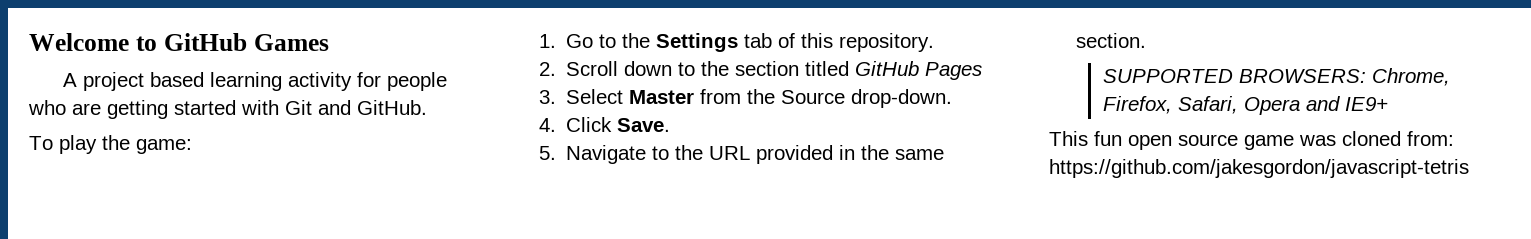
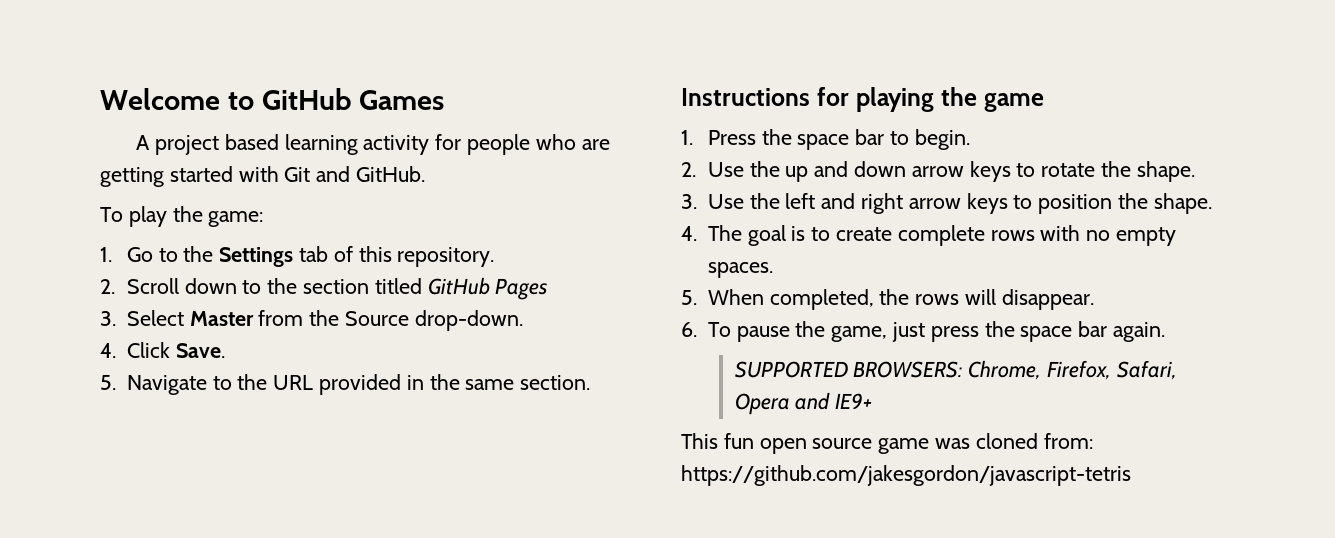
+ Instructions for playing the game
+ 1. Press the space bar to begin.
+ 2. Use the up and down arrow keys to rotate the shape.
+ 3. Use the left and right arrow keys to position the shape.
+ 4. The goal is to create complete rows with no empty spaces.
+ 5. When completed, the rows will disappear.
+ 6. To pause the game, just press the space bar again.

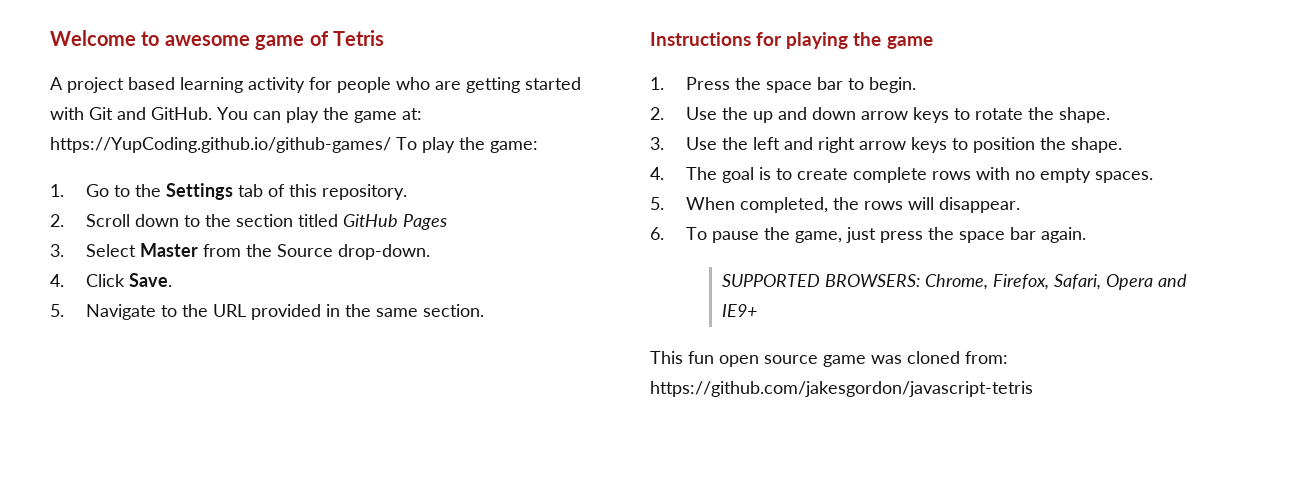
- Welcome to GitHub Games
+ Welcome to awesome game of Tetris
- A project based learning activity for people who are getting started with Git and GitHub.
- To play the game:
+ A project based learning activity for people who are getting started with Git and GitHub. You can play the game at: https://YupCoding.github.io/github-games/ To play the game:

